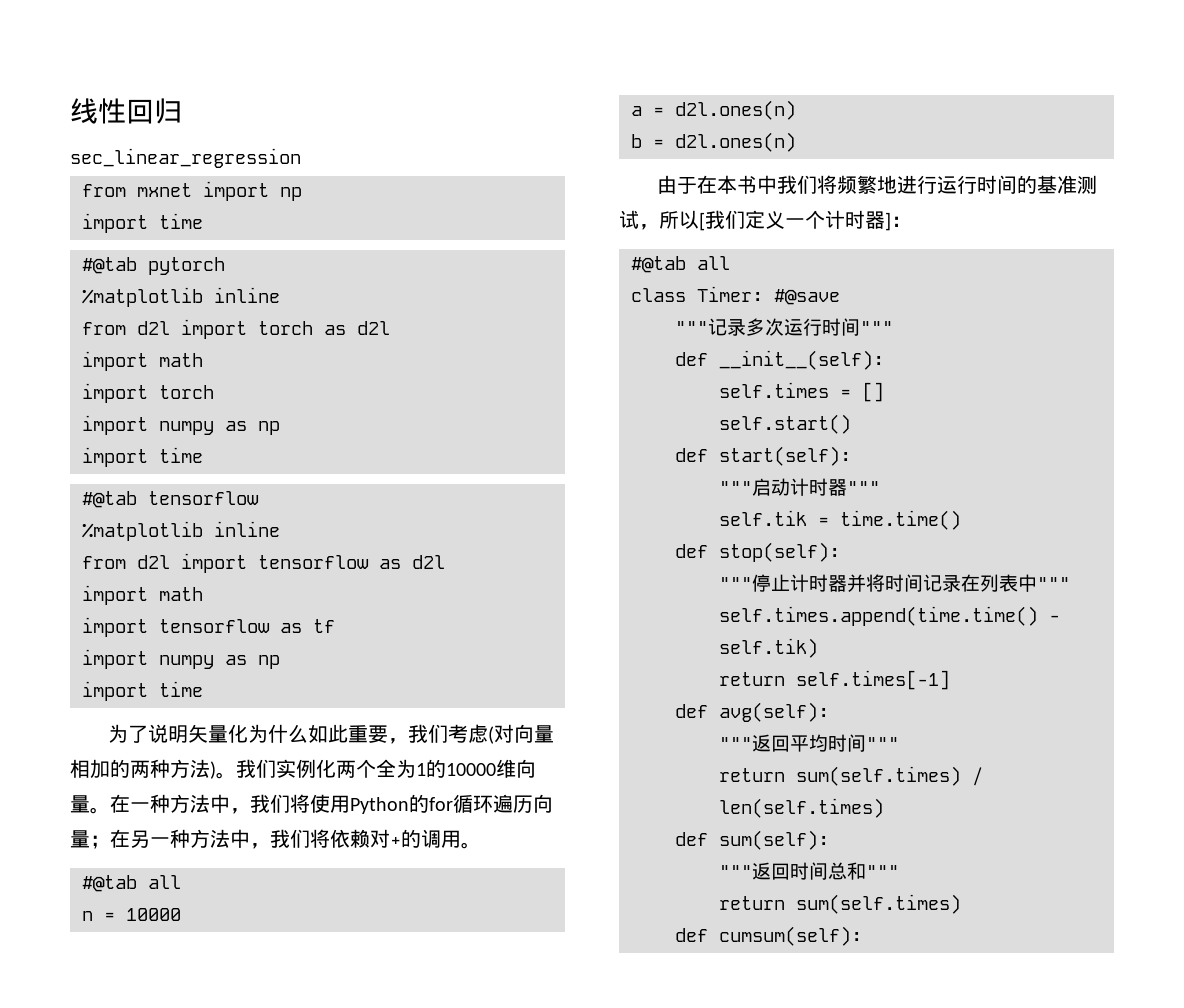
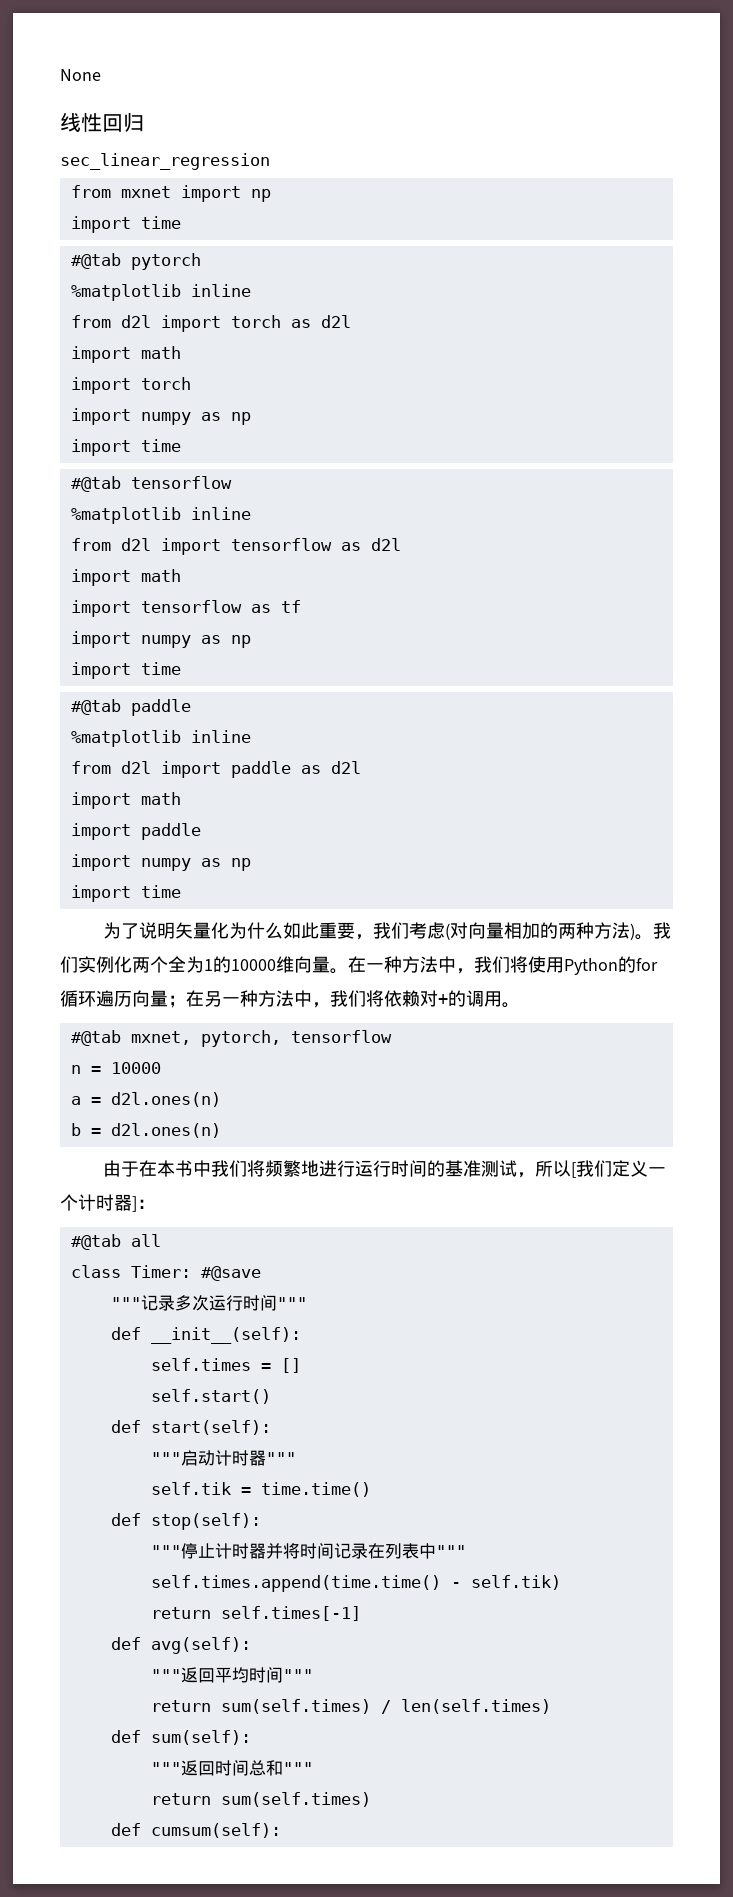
+ None
+ #@tab paddle
+ %matplotlib inline
+ from d2l import paddle as d2l
+ import math
+ import paddle
+ import numpy as np
+ import time
  在一种方法中，我们将使用Python的for循环遍历向量；在另一种方法中，我们将依赖对+的调用。
- #@tab all
+ #@tab mxnet, pytorch, tensorflow

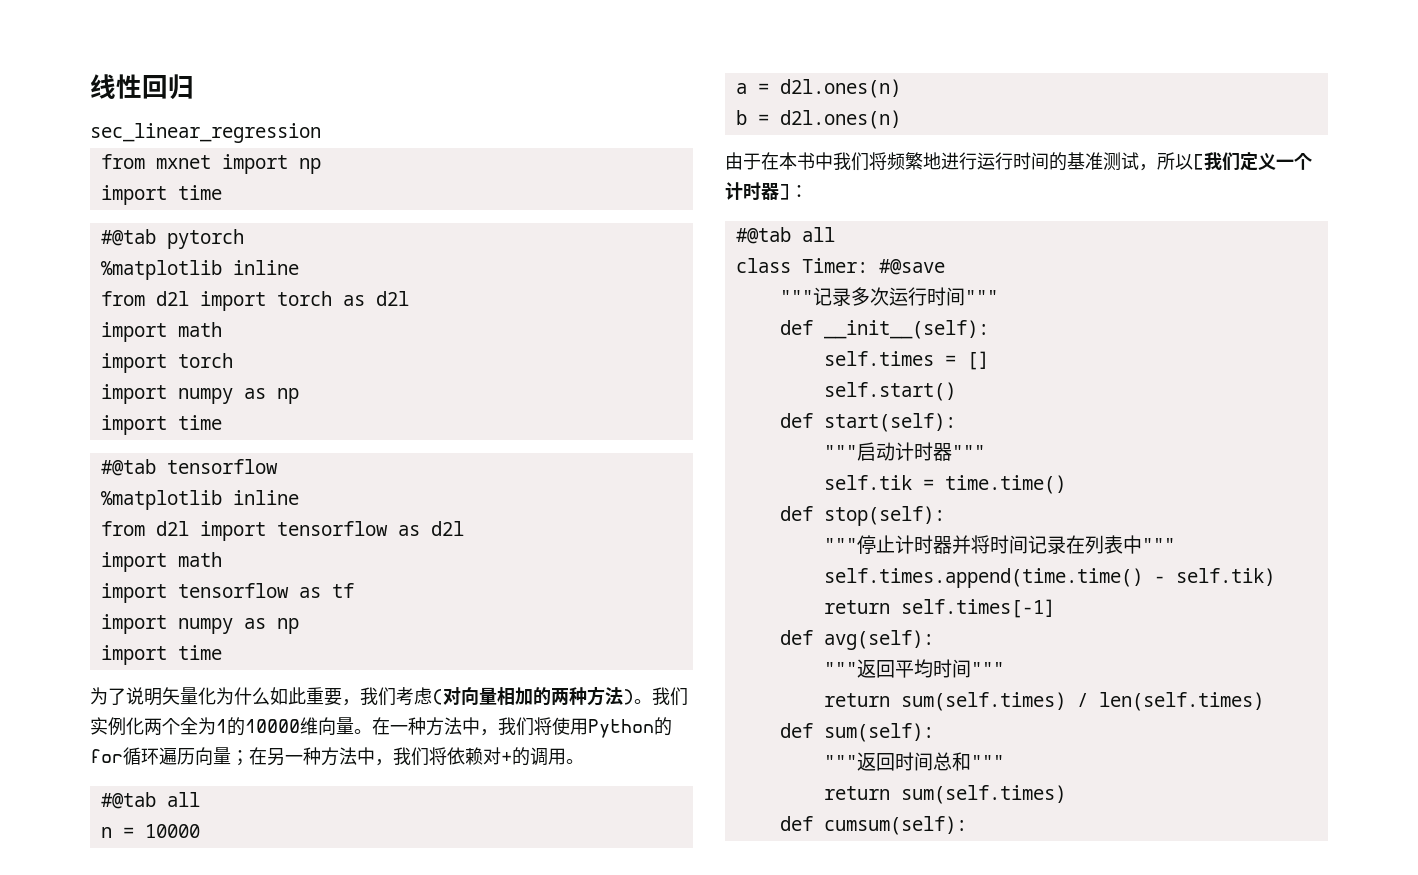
- None
- #@tab paddle
- %matplotlib inline
- from d2l import paddle as d2l
- import math
- import paddle
- import numpy as np
- import time
  在一种方法中，我们将使用Python的for循环遍历向量；在另一种方法中，我们将依赖对+的调用。
- #@tab mxnet, pytorch, tensorflow
+ #@tab all

